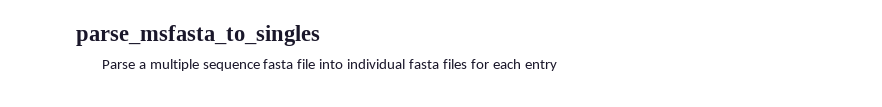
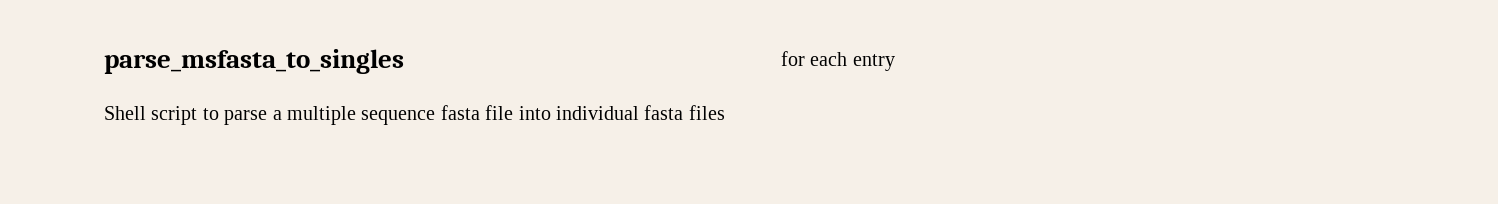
- Parse a multiple sequence fasta file into individual fasta files for each entry
+ Shell script to parse a multiple sequence fasta file into individual fasta files for each entry

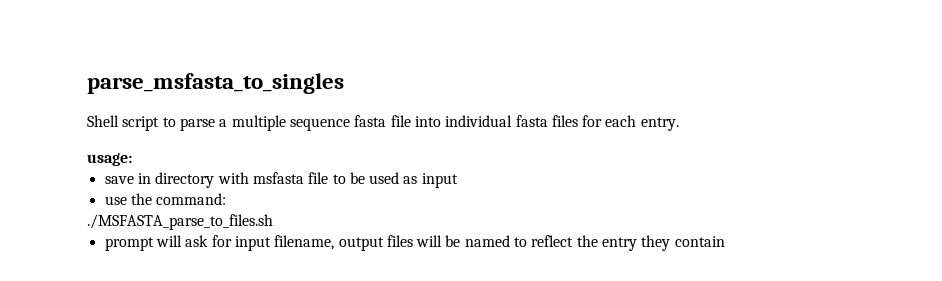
- Shell script to parse a multiple sequence fasta file into individual fasta files for each entry
+ Shell script to parse a multiple sequence fasta file into individual fasta files for each entry.
+ usage:
+ save in directory with msfasta file to be used as input
+ use the command:
+ ./MSFASTA_parse_to_files.sh
+ prompt will ask for input filename, output files will be named to reflect the entry they contain

